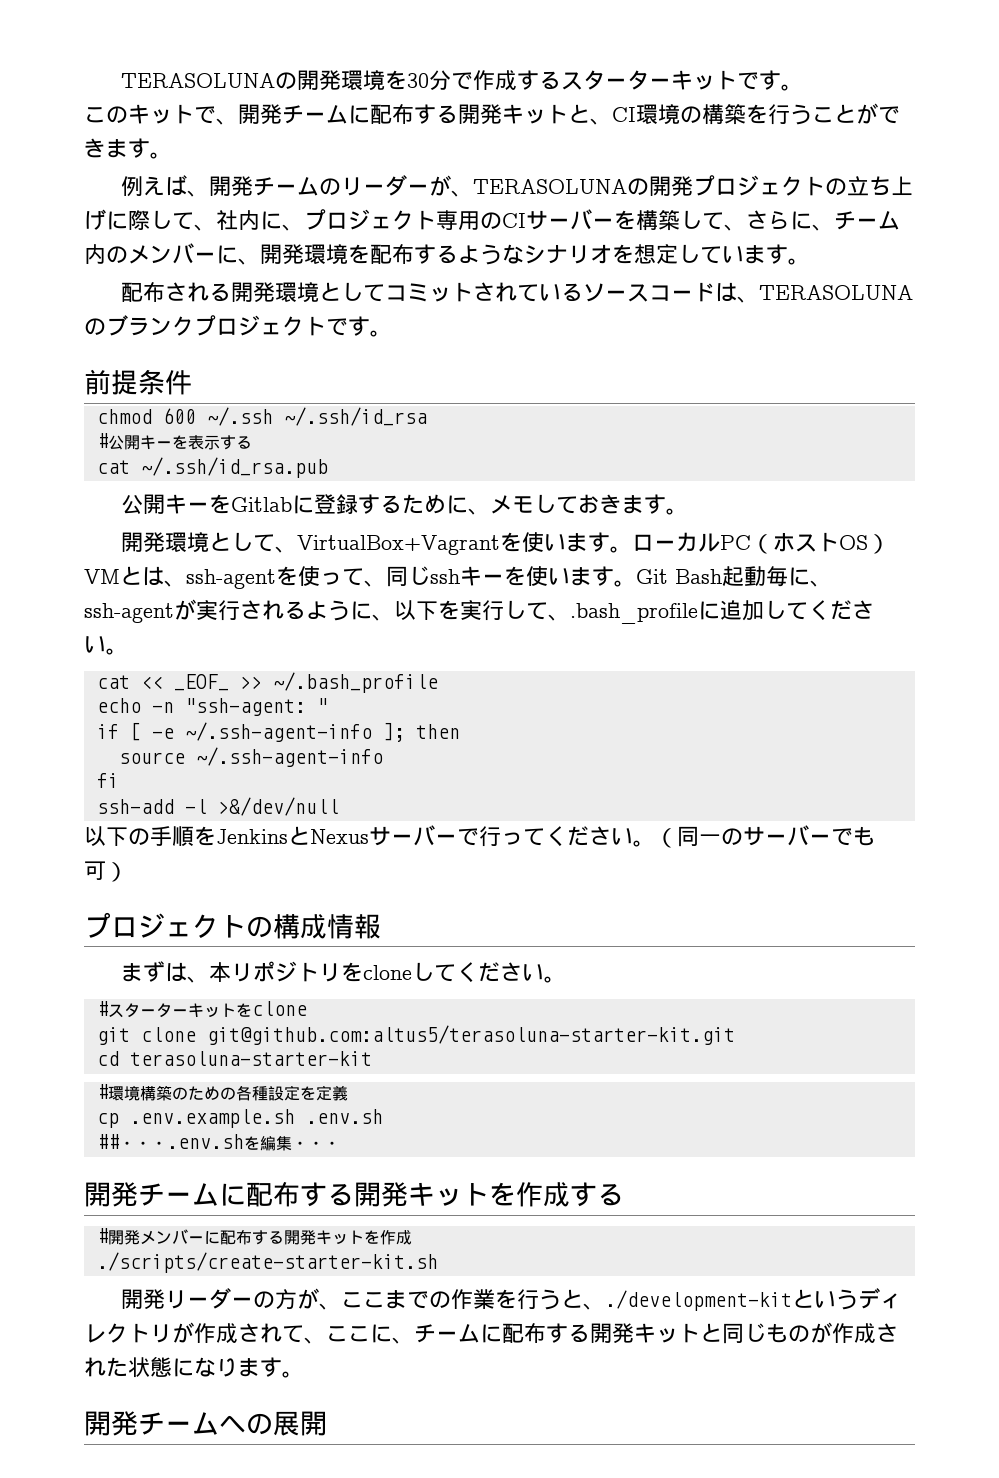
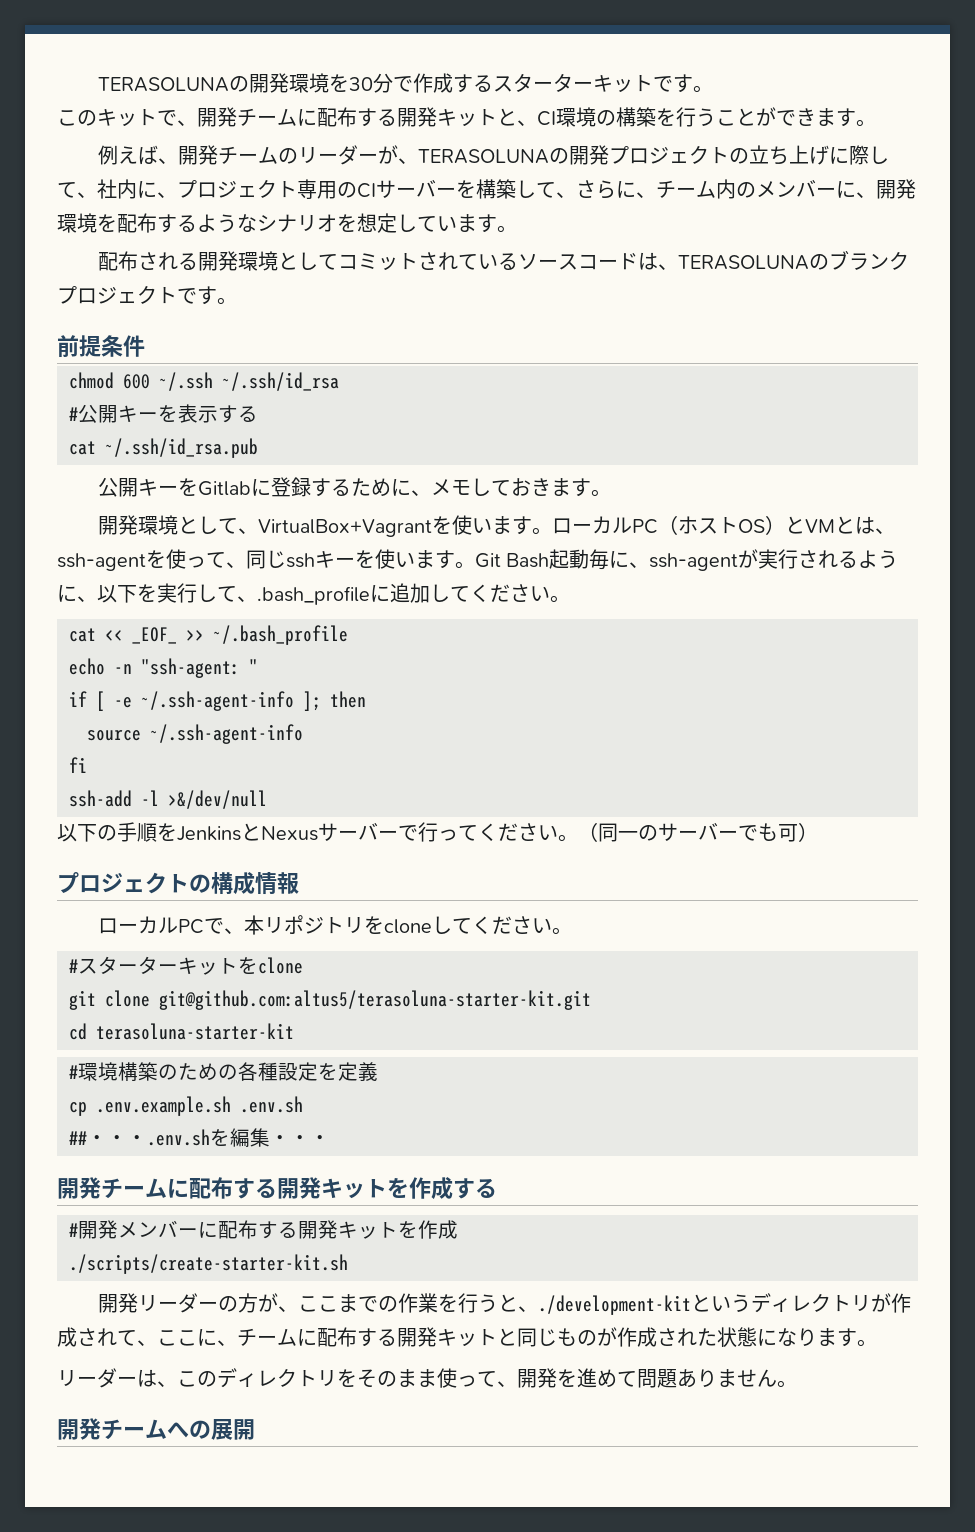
- ローカルPC（ホストOS）VMとは、ssh-agentを使って、同じsshキーを使います。
+ ローカルPC（ホストOS）とVMとは、ssh-agentを使って、同じsshキーを使います。
- まずは、本リポジトリをcloneしてください。
+ ローカルPCで、本リポジトリをcloneしてください。
+ リーダーは、このディレクトリをそのまま使って、開発を進めて問題ありません。

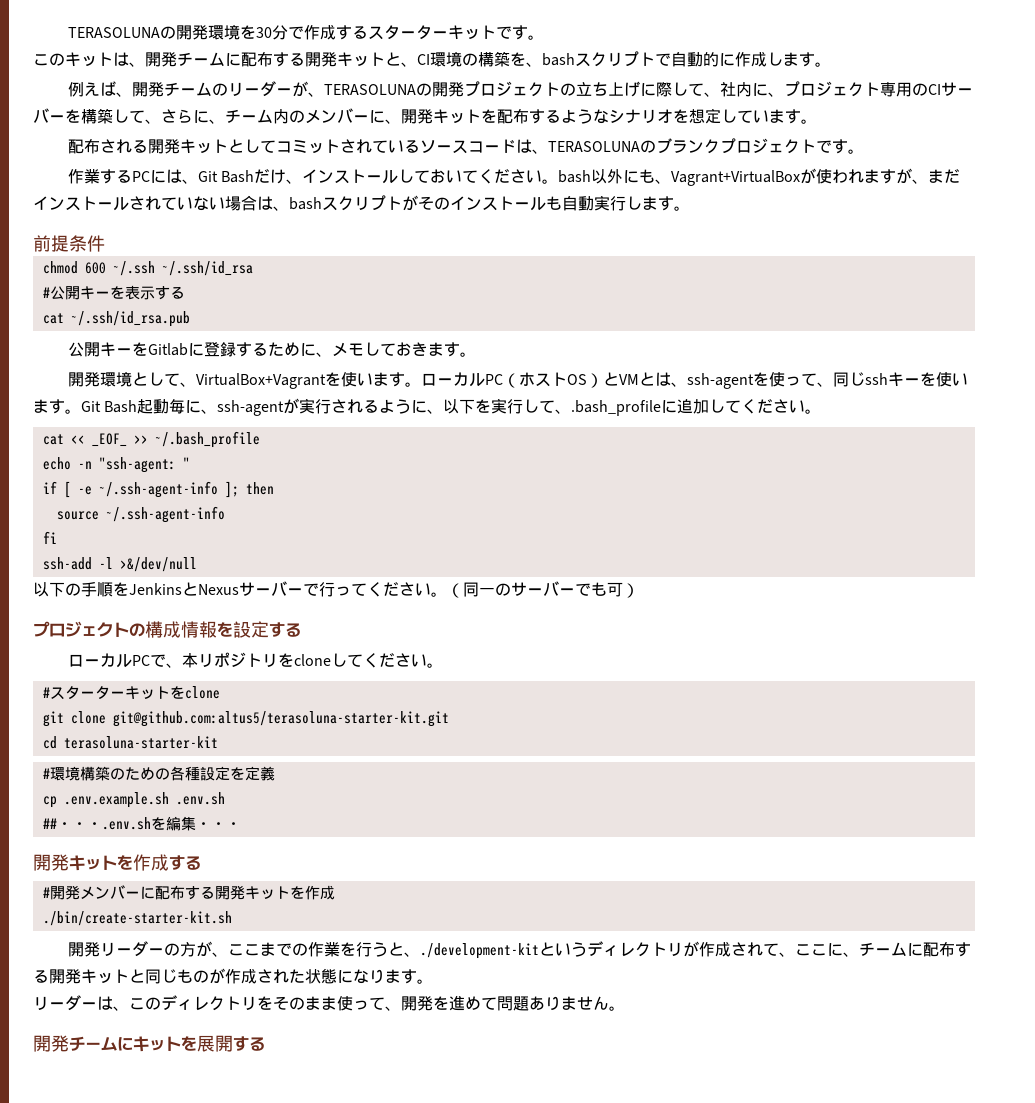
- このキットで、開発チームに配布する開発キットと、CI環境の構築を行うことができます。
+ このキットは、開発チームに配布する開発キットと、CI環境の構築を、bashスクリプトで自動的に作成します。
- 例えば、開発チームのリーダーが、TERASOLUNAの開発プロジェクトの立ち上げに際して、社内に、プロジェクト専用のCIサーバーを構築して、さらに、チーム内のメンバーに、開発環境を配布するようなシナリオを想定しています。
+ 例えば、開発チームのリーダーが、TERASOLUNAの開発プロジェクトの立ち上げに際して、社内に、プロジェクト専用のCIサーバーを構築して、さらに、チーム内のメンバーに、開発キットを配布するようなシナリオを想定しています。
- 配布される開発環境としてコミットされているソースコードは、TERASOLUNAのブランクプロジェクトです。
+ 配布される開発キットとしてコミットされているソースコードは、TERASOLUNAのブランクプロジェクトです。
+ 作業するPCには、Git Bashだけ、インストールしておいてください。bash以外にも、Vagrant+VirtualBoxが使われますが、まだインストールされていない場合は、bashスクリプトがそのインストールも自動実行します。
- プロジェクトの構成情報
+ プロジェクトの構成情報を設定する
- 開発チームに配布する開発キットを作成する
+ 開発キットを作成する
- ./scripts/create-starter-kit.sh
+ ./bin/create-starter-kit.sh
- 開発チームへの展開
+ 開発チームにキットを展開する

